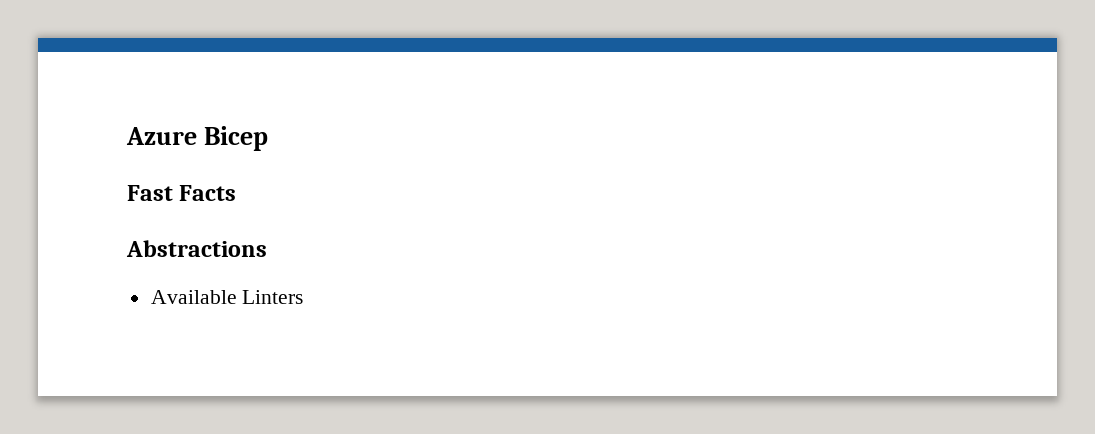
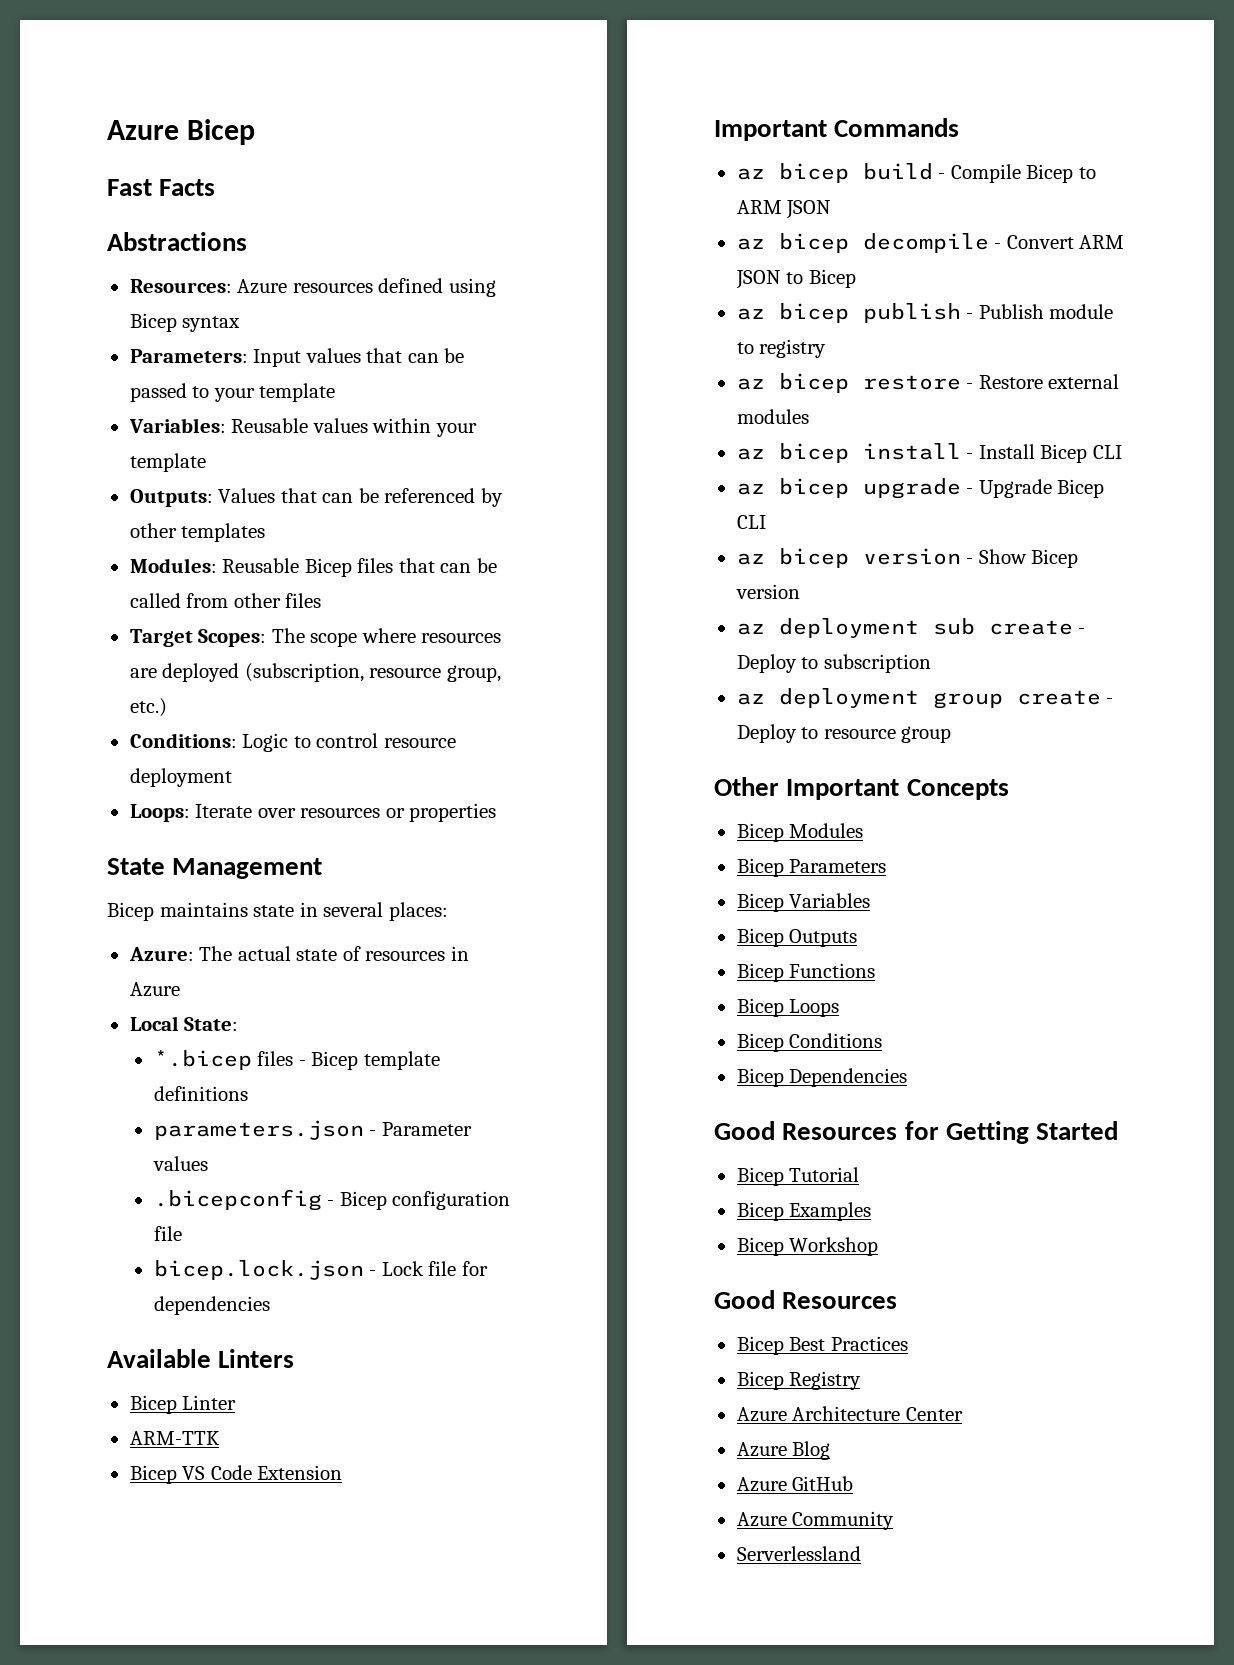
+ Resources: Azure resources defined using Bicep syntax
+ Parameters: Input values that can be passed to your template
+ Variables: Reusable values within your template
+ Outputs: Values that can be referenced by other templates
+ Modules: Reusable Bicep files that can be called from other files
+ Target Scopes: The scope where resources are deployed (subscription, resource group, etc.)
+ Conditions: Logic to control resource deployment
+ Loops: Iterate over resources or properties
+ State Management
+ Bicep maintains state in several places:
+ Azure: The actual state of resources in Azure
+ Local State:
+ *.bicep files - Bicep template definitions
+ parameters.json - Parameter values
+ .bicepconfig - Bicep configuration file
+ bicep.lock.json - Lock file for dependencies
  Available Linters
+ Bicep Linter
+ ARM-TTK
+ Bicep VS Code Extension
+ Important Commands
+ az bicep build - Compile Bicep to ARM JSON
+ az bicep decompile - Convert ARM JSON to Bicep
+ az bicep publish - Publish module to registry
+ az bicep restore - Restore external modules
+ az bicep install - Install Bicep CLI
+ az bicep upgrade - Upgrade Bicep CLI
+ az bicep version - Show Bicep version
+ az deployment sub create - Deploy to subscription
+ az deployment group create - Deploy to resource group
+ Other Important Concepts
+ Bicep Modules
+ Bicep Parameters
+ Bicep Variables
+ Bicep Outputs
+ Bicep Functions
+ Bicep Loops
+ Bicep Conditions
+ Bicep Dependencies
+ Good Resources for Getting Started
+ Bicep Tutorial
+ Bicep Examples
+ Bicep Workshop
+ Good Resources
+ Bicep Best Practices
+ Bicep Registry
+ Azure Architecture Center
+ Azure Blog
+ Azure GitHub
+ Azure Community
+ Serverlessland

